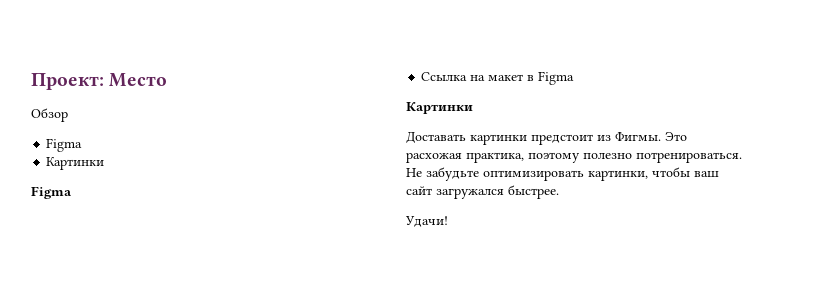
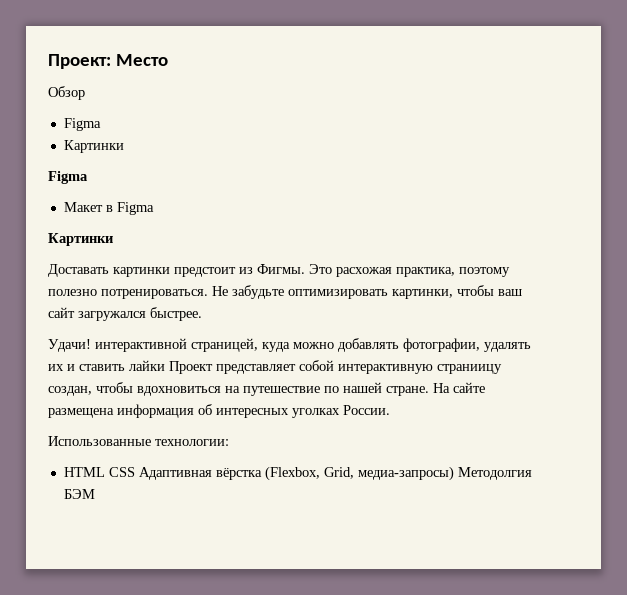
- Ссылка на макет в Figma
+ Макет в Figma
- Удачи!
+ Удачи! интерактивной страницей, куда можно добавлять фотографии, удалять их и ставить лайки Проект представляет собой интерактивную страниицу создан, чтобы вдохновиться на путешествие по нашей стране. На сайте размещена информация об интересных уголках России.
+ Использованные технологии:
+ HTML CSS Адаптивная вёрстка (Flexbox, Grid, медиа-запросы) Методолгия БЭМ

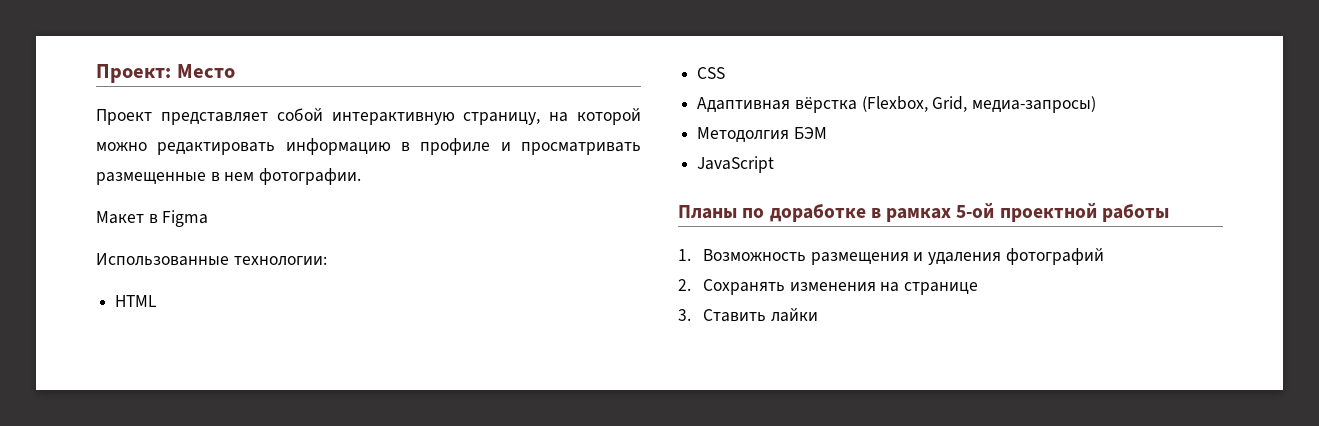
- Обзор
- Figma
- Картинки
- Figma
+ Проект представляет собой интерактивную страницу, на которой можно редактировать информацию в профиле и просматривать размещенные в нем фотографии.
  Макет в Figma
- Картинки
- Доставать картинки предстоит из Фигмы. Это расхожая практика, поэтому полезно потренироваться. Не забудьте оптимизировать картинки, чтобы ваш сайт загружался быстрее.
- Удачи! интерактивной страницей, куда можно добавлять фотографии, удалять их и ставить лайки Проект представляет собой интерактивную страниицу создан, чтобы вдохновиться на путешествие по нашей стране. На сайте размещена информация об интересных уголках России.
- HTML CSS Адаптивная вёрстка (Flexbox, Grid, медиа-запросы) Методолгия БЭМ
+ HTML
+ CSS
+ Адаптивная вёрстка (Flexbox, Grid, медиа-запросы)
+ Методолгия БЭМ
+ JavaScript
+ Планы по доработке в рамках 5-ой проектной работы
+ 1. Возможность размещения и удаления фотографий
+ 2. Сохранять изменения на странице
+ 3. Ставить лайки

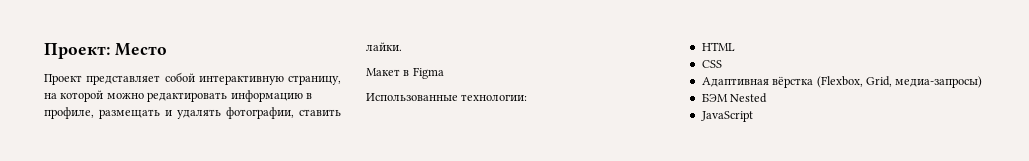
- Проект представляет собой интерактивную страницу, на которой можно редактировать информацию в профиле и просматривать размещенные в нем фотографии.
+ Проект представляет собой интерактивную страницу, на которой можно редактировать информацию в профиле, размещать и удалять фотографии, ставить лайки.
- Методолгия БЭМ
+ БЭМ Nested
- Планы по доработке в рамках 5-ой проектной работы
- 1. Возможность размещения и удаления фотографий
- 2. Сохранять изменения на странице
- 3. Ставить лайки

